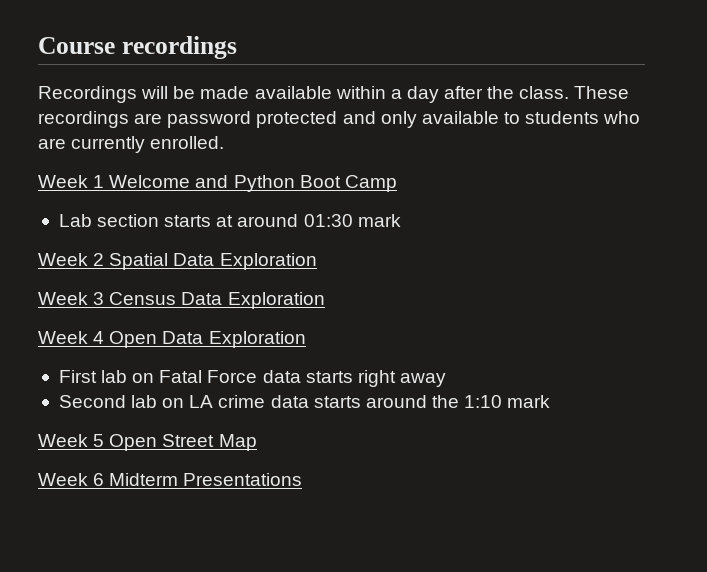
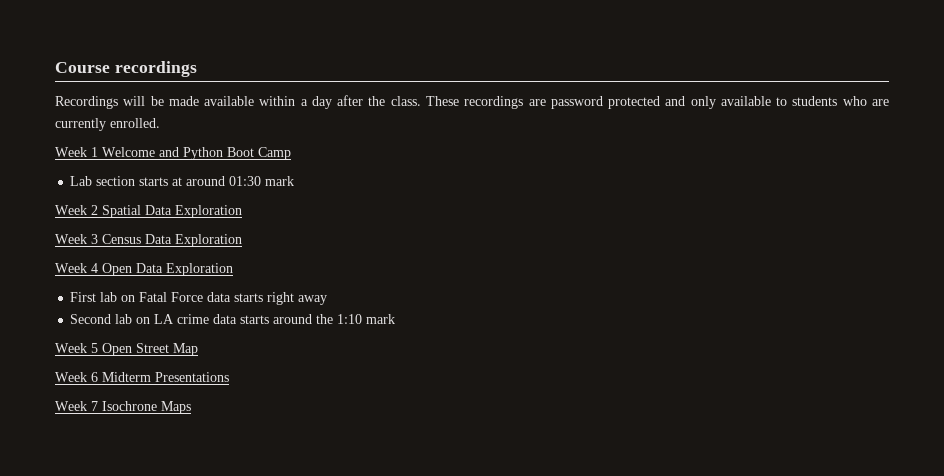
+ Week 7 Isochrone Maps

